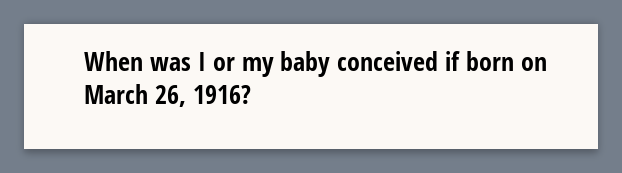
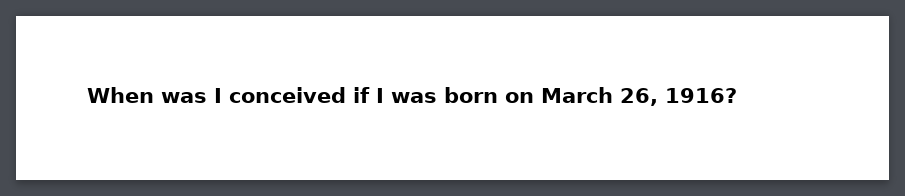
- When was I or my baby conceived if born on March 26, 1916?
+ When was I conceived if I was born on March 26, 1916?

